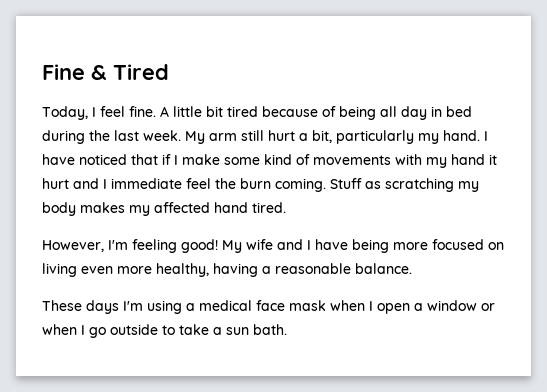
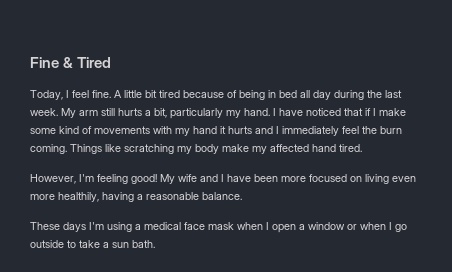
- A little bit tired because of being all day in bed during the last week.
+ A little bit tired because of being in bed all day during the last week.
- My arm still hurt a bit, particularly my hand.
+ My arm still hurts a bit, particularly my hand.
- I have noticed that if I make some kind of movements with my hand it hurt and I immediate feel the burn coming.
+ I have noticed that if I make some kind of movements with my hand it hurts and I immediately feel the burn coming.
- Stuff as scratching my body makes my affected hand tired.
+ Things like scratching my body make my affected hand tired.
- My wife and I have being more focused on living even more healthy, having a reasonable balance.
+ My wife and I have been more focused on living even more healthily, having a reasonable balance.

